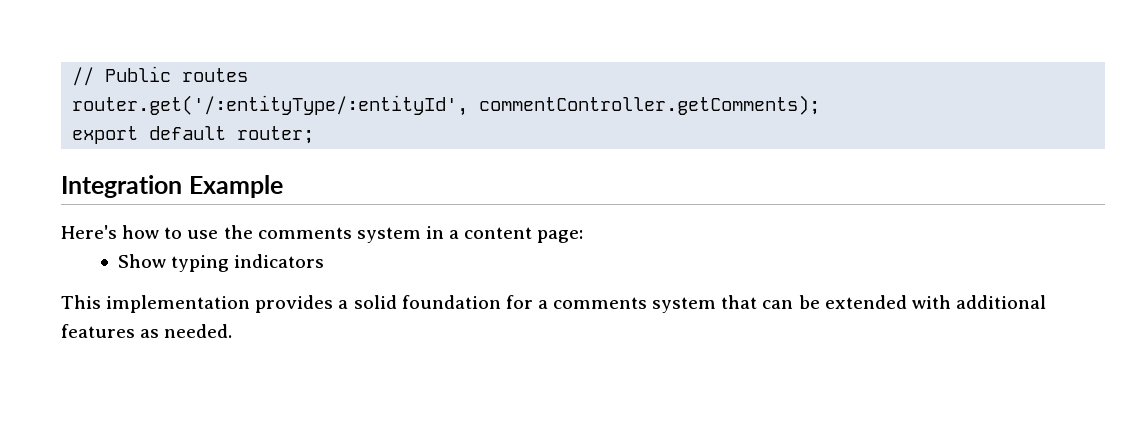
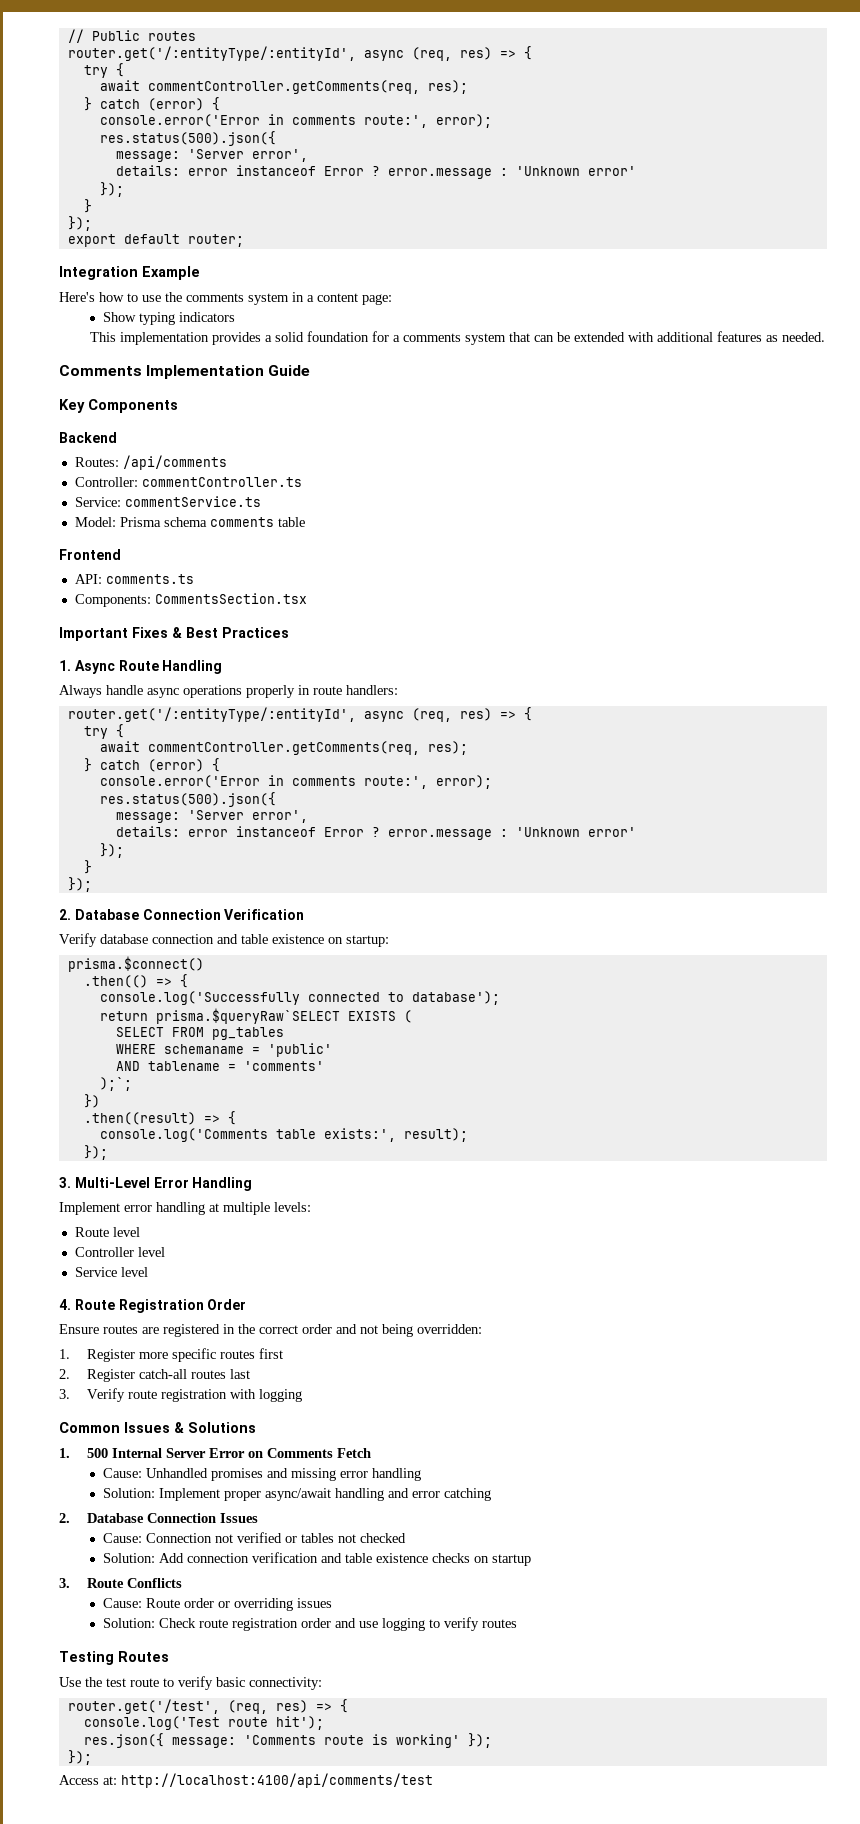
  // Public routes
- router.get('/:entityType/:entityId', commentController.getComments);
+ router.get('/:entityType/:entityId', async (req, res) => {
+ try {
+ await commentController.getComments(req, res);
+ } catch (error) {
+ console.error('Error in comments route:', error);
+ res.status(500).json({
+ message: 'Server error',
+ details: error instanceof Error ? error.message : 'Unknown error'
+ });
+ }
+ });
+ Comments Implementation Guide
+ Key Components
+ Backend
+ Routes: /api/comments
+ Controller: commentController.ts
+ Service: commentService.ts
+ Model: Prisma schema comments table
+ Frontend
+ API: comments.ts
+ Components: CommentsSection.tsx
+ Important Fixes & Best Practices
+ 1. Async Route Handling
+ Always handle async operations properly in route handlers:
+ router.get('/:entityType/:entityId', async (req, res) => {
+ try {
+ await commentController.getComments(req, res);
+ } catch (error) {
+ console.error('Error in comments route:', error);
+ res.status(500).json({
+ message: 'Server error',
+ details: error instanceof Error ? error.message : 'Unknown error'
+ });
+ }
+ });
+ 2. Database Connection Verification
+ Verify database connection and table existence on startup:
+ prisma.$connect()
+ .then(() => {
+ console.log('Successfully connected to database');
+ return prisma.$queryRaw`SELECT EXISTS (
+ SELECT FROM pg_tables
+ WHERE schemaname = 'public'
+ AND tablename = 'comments'
+ );`;
+ })
+ .then((result) => {
+ console.log('Comments table exists:', result);
+ });
+ 3. Multi-Level Error Handling
+ Implement error handling at multiple levels:
+ Route level
+ Controller level
+ Service level
+ 4. Route Registration Order
+ Ensure routes are registered in the correct order and not being overridden:
+ 1. Register more specific routes first
+ 2. Register catch-all routes last
+ 3. Verify route registration with logging
+ Common Issues & Solutions
+ 1. 500 Internal Server Error on Comments Fetch
+ Cause: Unhandled promises and missing error handling
+ Solution: Implement proper async/await handling and error catching
+ 2. Database Connection Issues
+ Cause: Connection not verified or tables not checked
+ Solution: Add connection verification and table existence checks on startup
+ 3. Route Conflicts
+ Cause: Route order or overriding issues
+ Solution: Check route registration order and use logging to verify routes
+ Testing Routes
+ Use the test route to verify basic connectivity:
+ router.get('/test', (req, res) => {
+ console.log('Test route hit');
+ res.json({ message: 'Comments route is working' });
+ });
+ Access at: http://localhost:4100/api/comments/test

